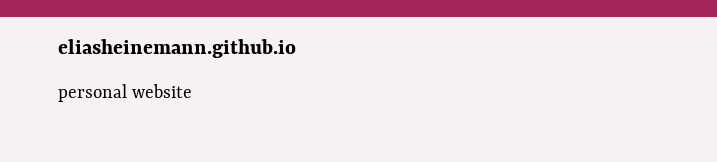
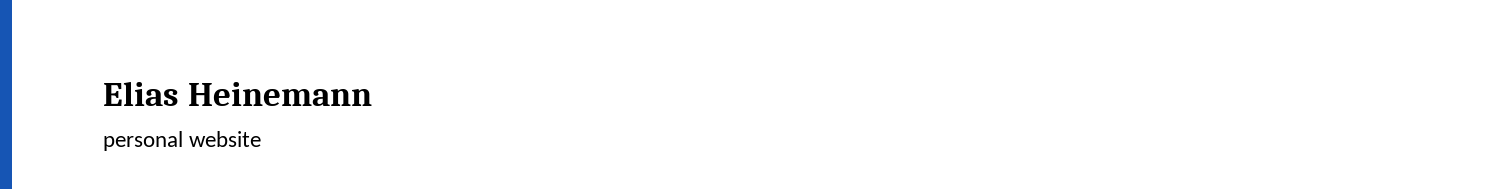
- eliasheinemann.github.io
+ Elias Heinemann

